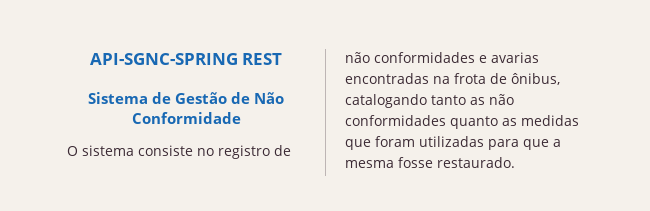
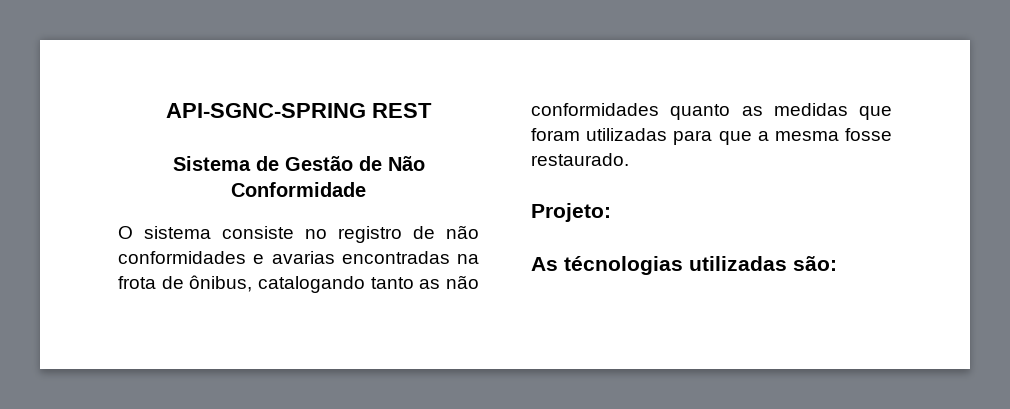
+ Projeto:
+ As técnologias utilizadas são:

